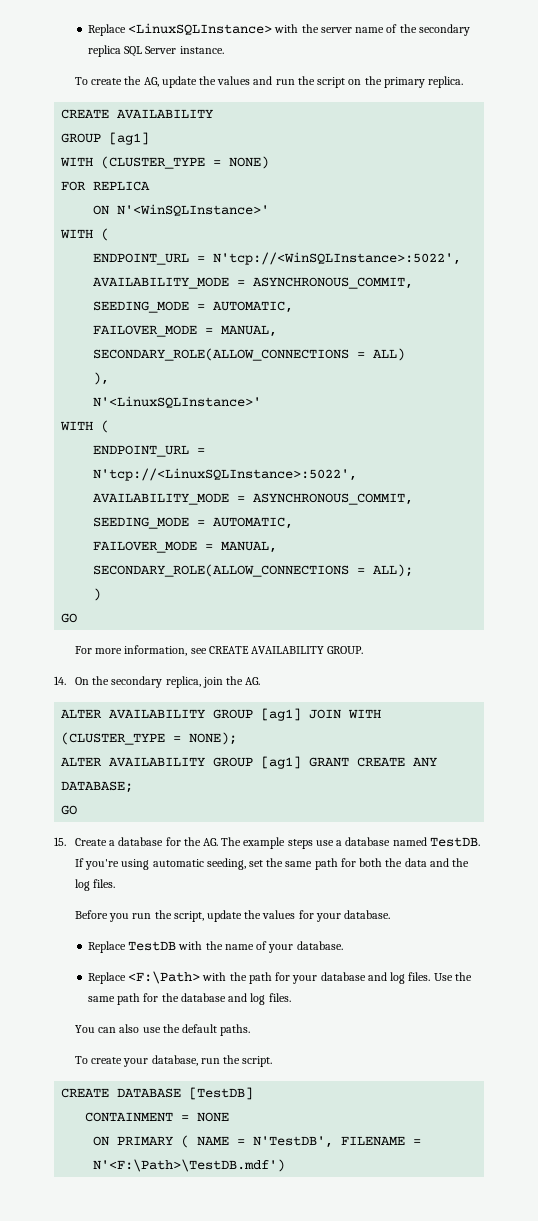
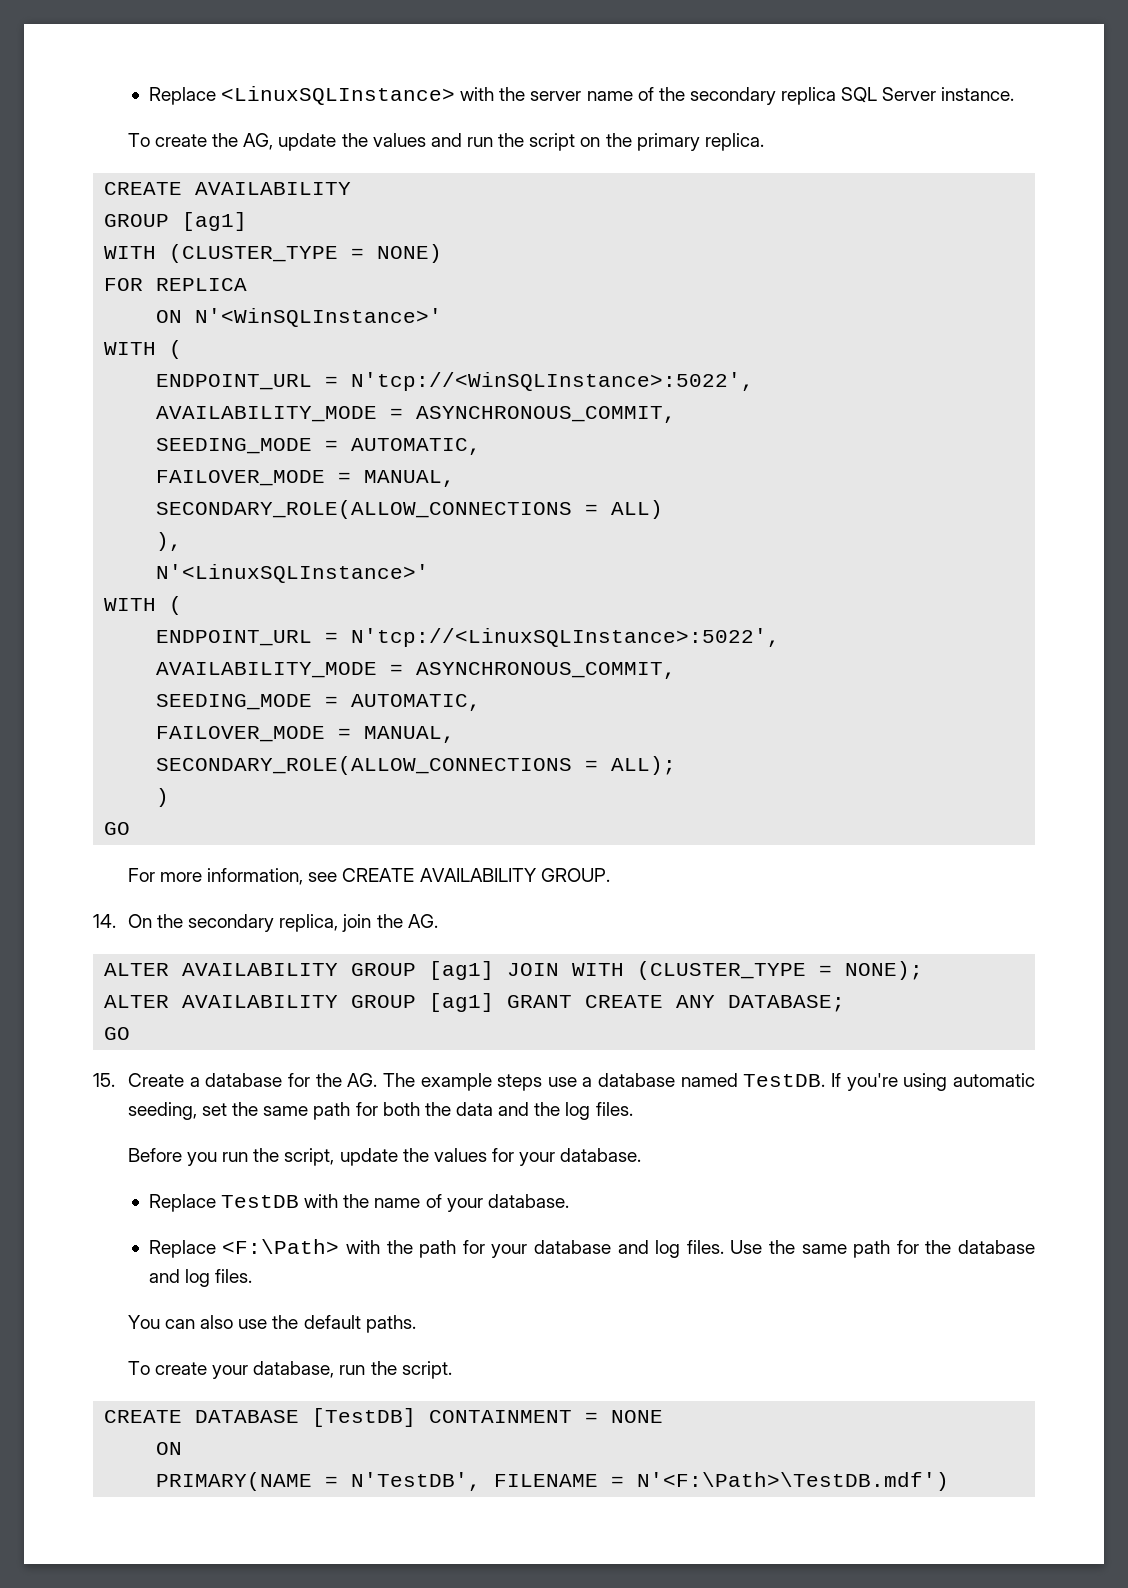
- CREATE DATABASE [TestDB]
- CONTAINMENT = NONE
- ON PRIMARY ( NAME = N'TestDB', FILENAME = N'<F:\Path>\TestDB.mdf')
+ CREATE DATABASE [TestDB] CONTAINMENT = NONE
+ ON
+ PRIMARY(NAME = N'TestDB', FILENAME = N'<F:\Path>\TestDB.mdf')

